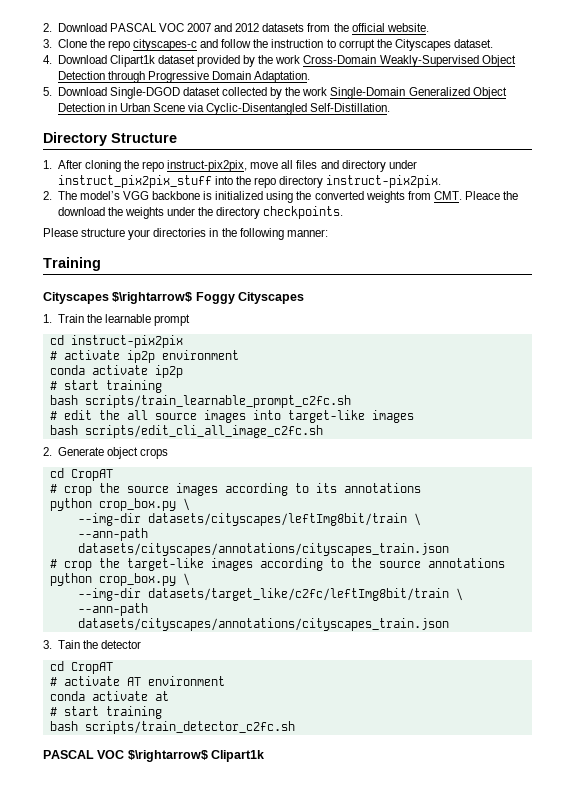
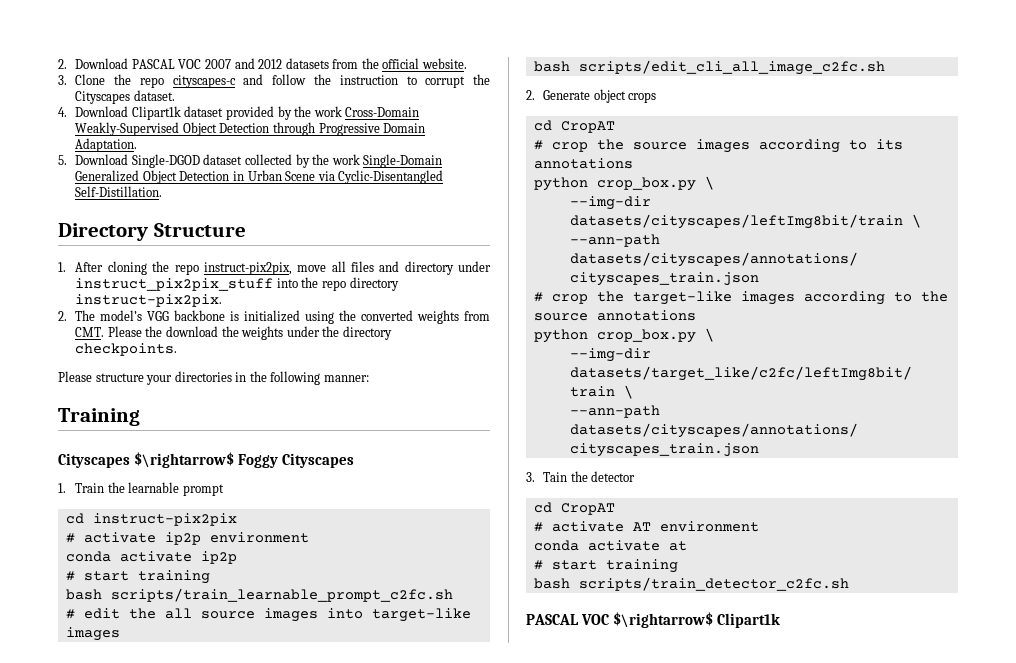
- 2. The model’s VGG backbone is initialized using the converted weights from CMT. Pleace the download the weights under the directory checkpoints.
+ 2. The model’s VGG backbone is initialized using the converted weights from CMT. Please the download the weights under the directory checkpoints.

